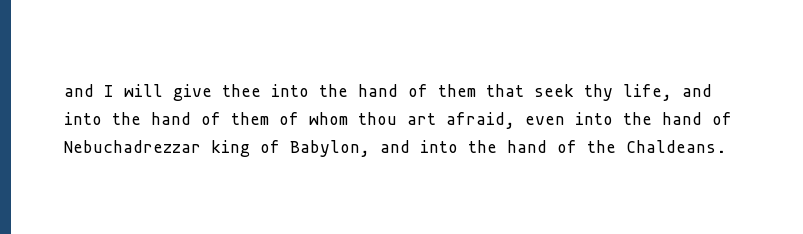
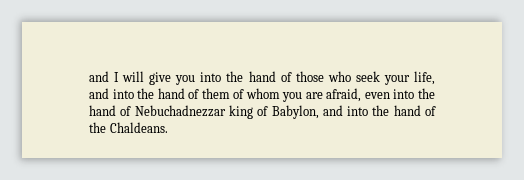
- and I will give thee into the hand of them that seek thy life, and into the hand of them of whom thou art afraid, even into the hand of Nebuchadrezzar king of Babylon, and into the hand of the Chaldeans.
+ and I will give you into the hand of those who seek your life, and into the hand of them of whom you are afraid, even into the hand of Nebuchadnezzar king of Babylon, and into the hand of the Chaldeans.

